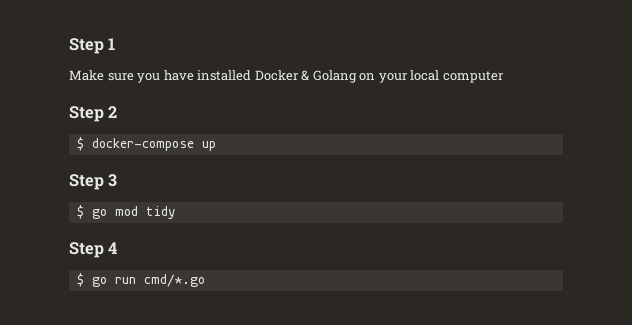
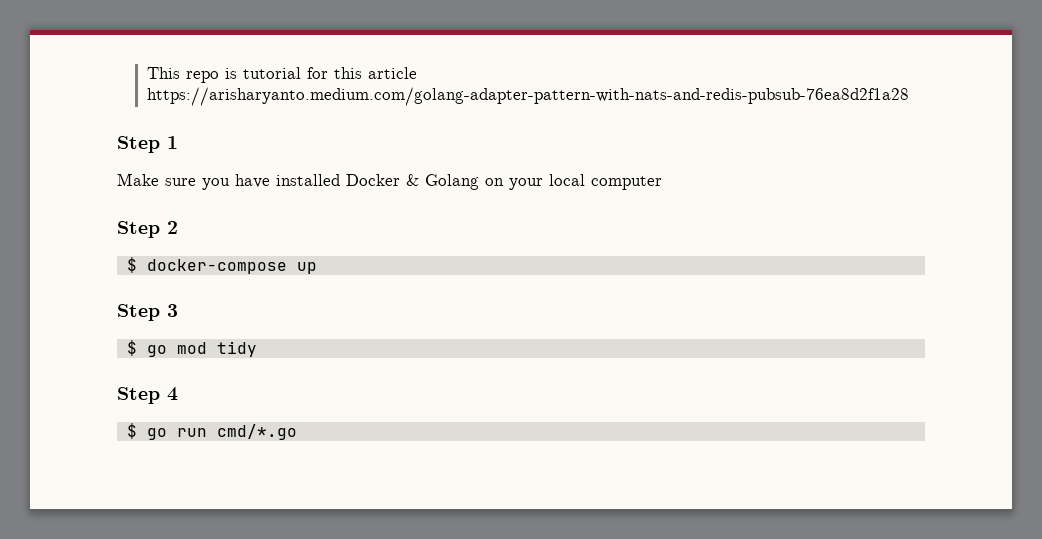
+ This repo is tutorial for this article https://arisharyanto.medium.com/golang-adapter-pattern-with-nats-and-redis-pubsub-76ea8d2f1a28

